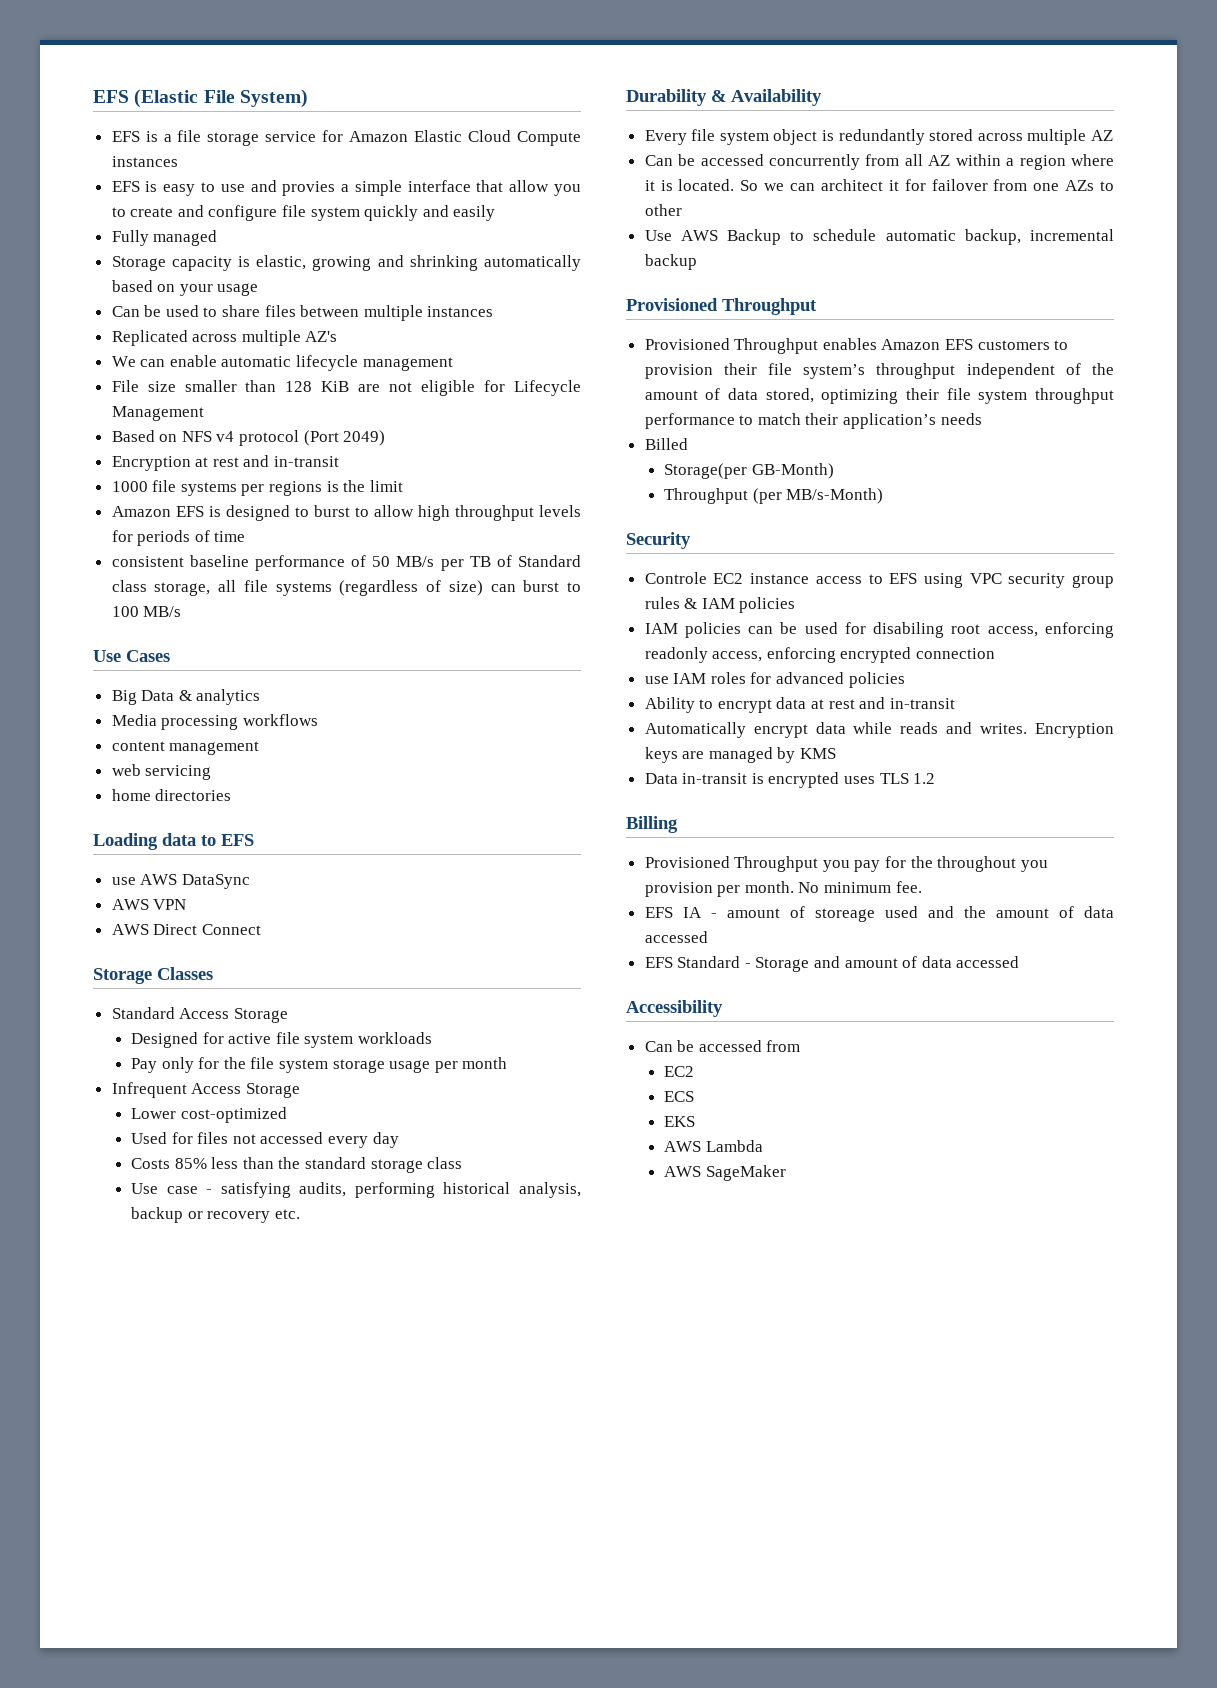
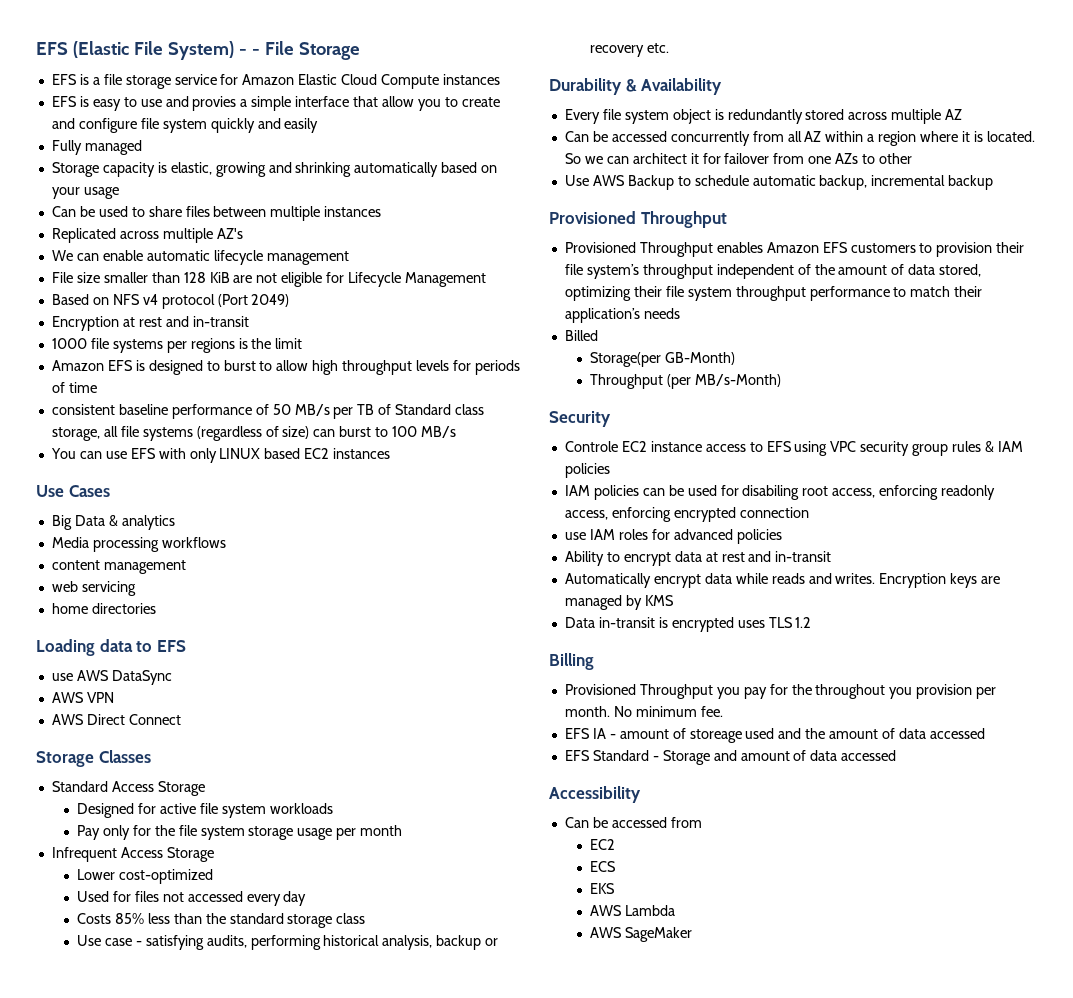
- EFS (Elastic File System)
+ EFS (Elastic File System) - - File Storage
+ You can use EFS with only LINUX based EC2 instances

